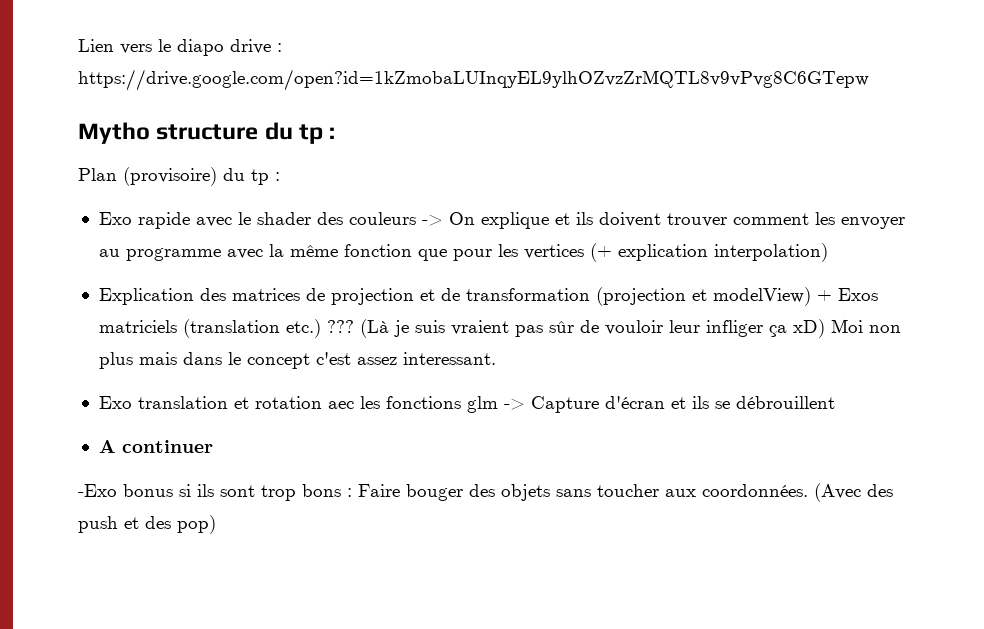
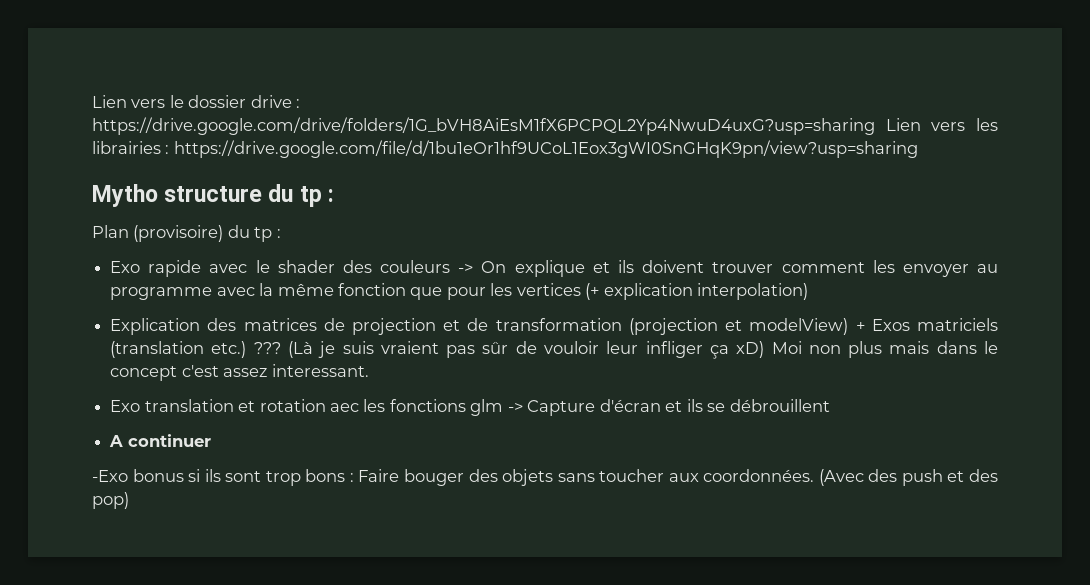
- Lien vers le diapo drive : https://drive.google.com/open?id=1kZmobaLUInqyEL9ylhOZvzZrMQTL8v9vPvg8C6GTepw
+ Lien vers le dossier drive : https://drive.google.com/drive/folders/1G_bVH8AiEsM1fX6PCPQL2Yp4NwuD4uxG?usp=sharing Lien vers les librairies : https://drive.google.com/file/d/1bu1eOr1hf9UCoL1Eox3gWI0SnGHqK9pn/view?usp=sharing

